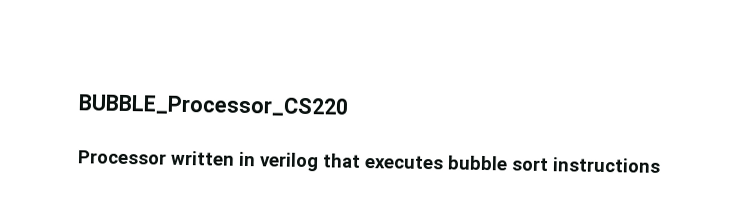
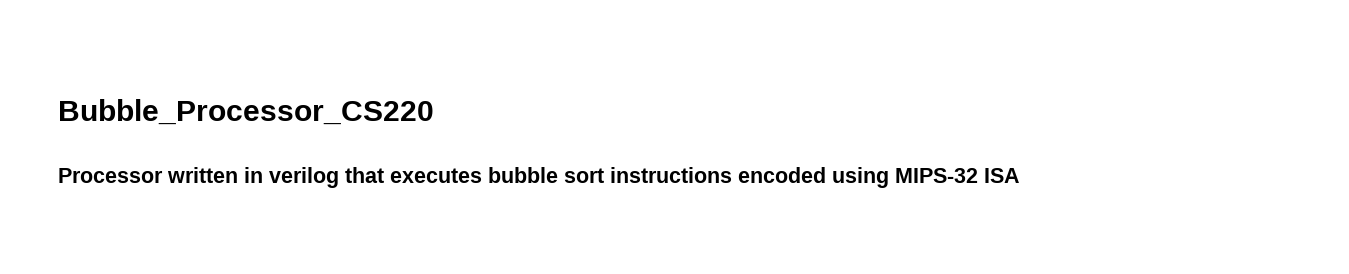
- BUBBLE_Processor_CS220
+ Bubble_Processor_CS220
- Processor written in verilog that executes bubble sort instructions
+ Processor written in verilog that executes bubble sort instructions encoded using MIPS-32 ISA

